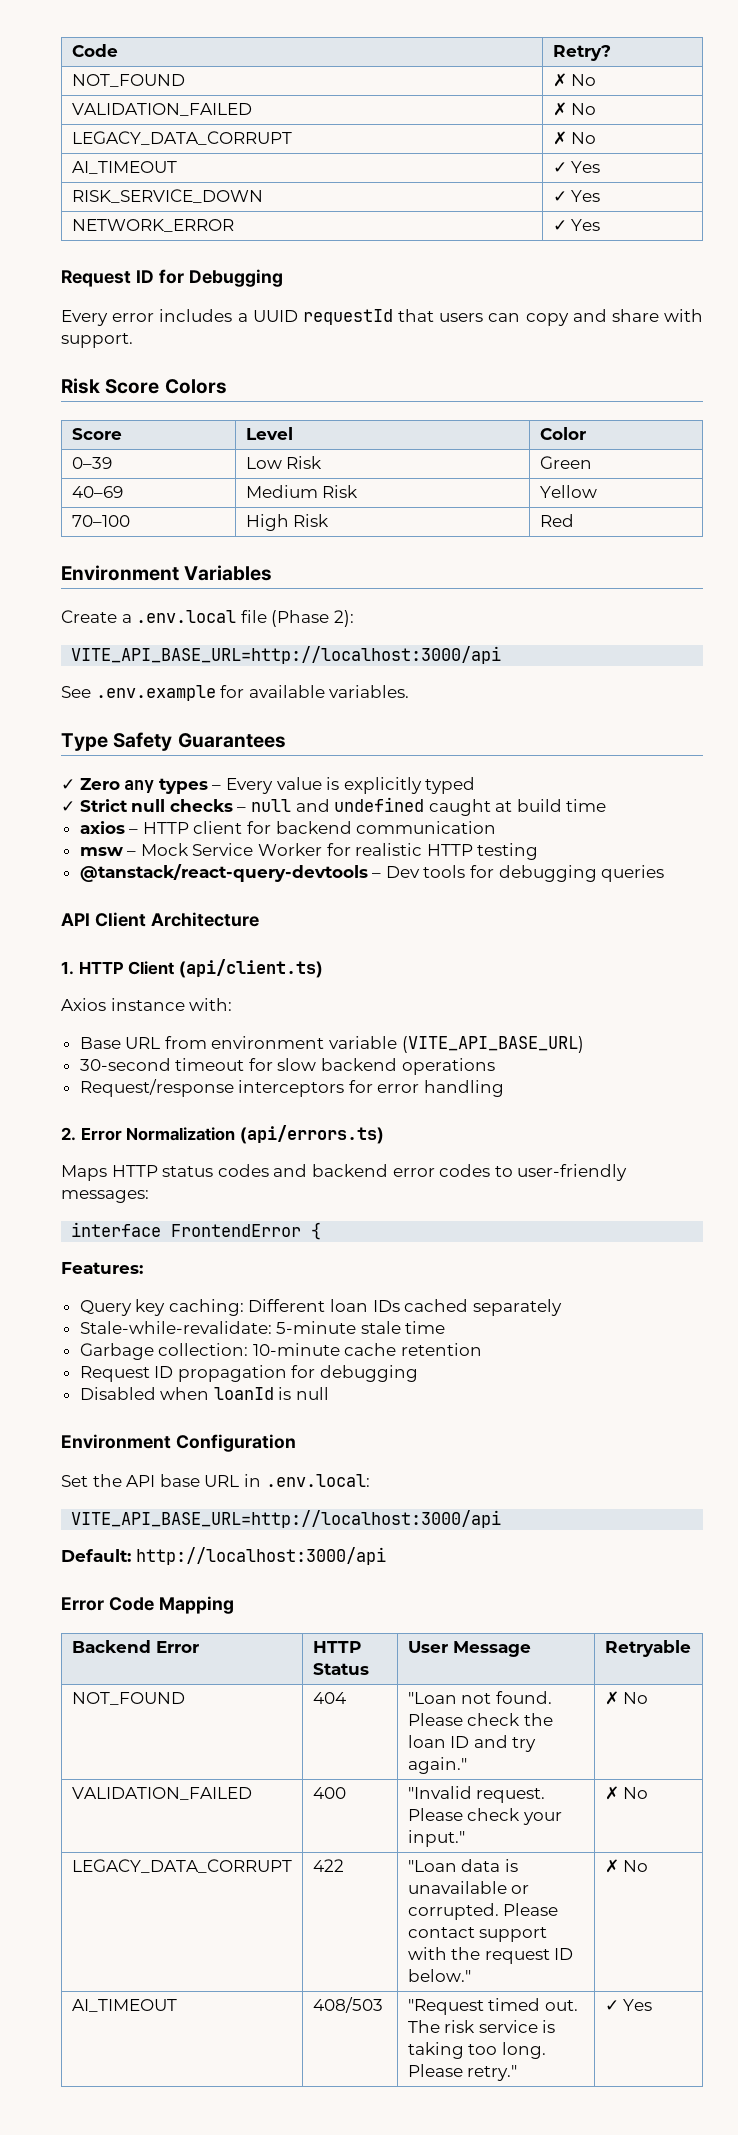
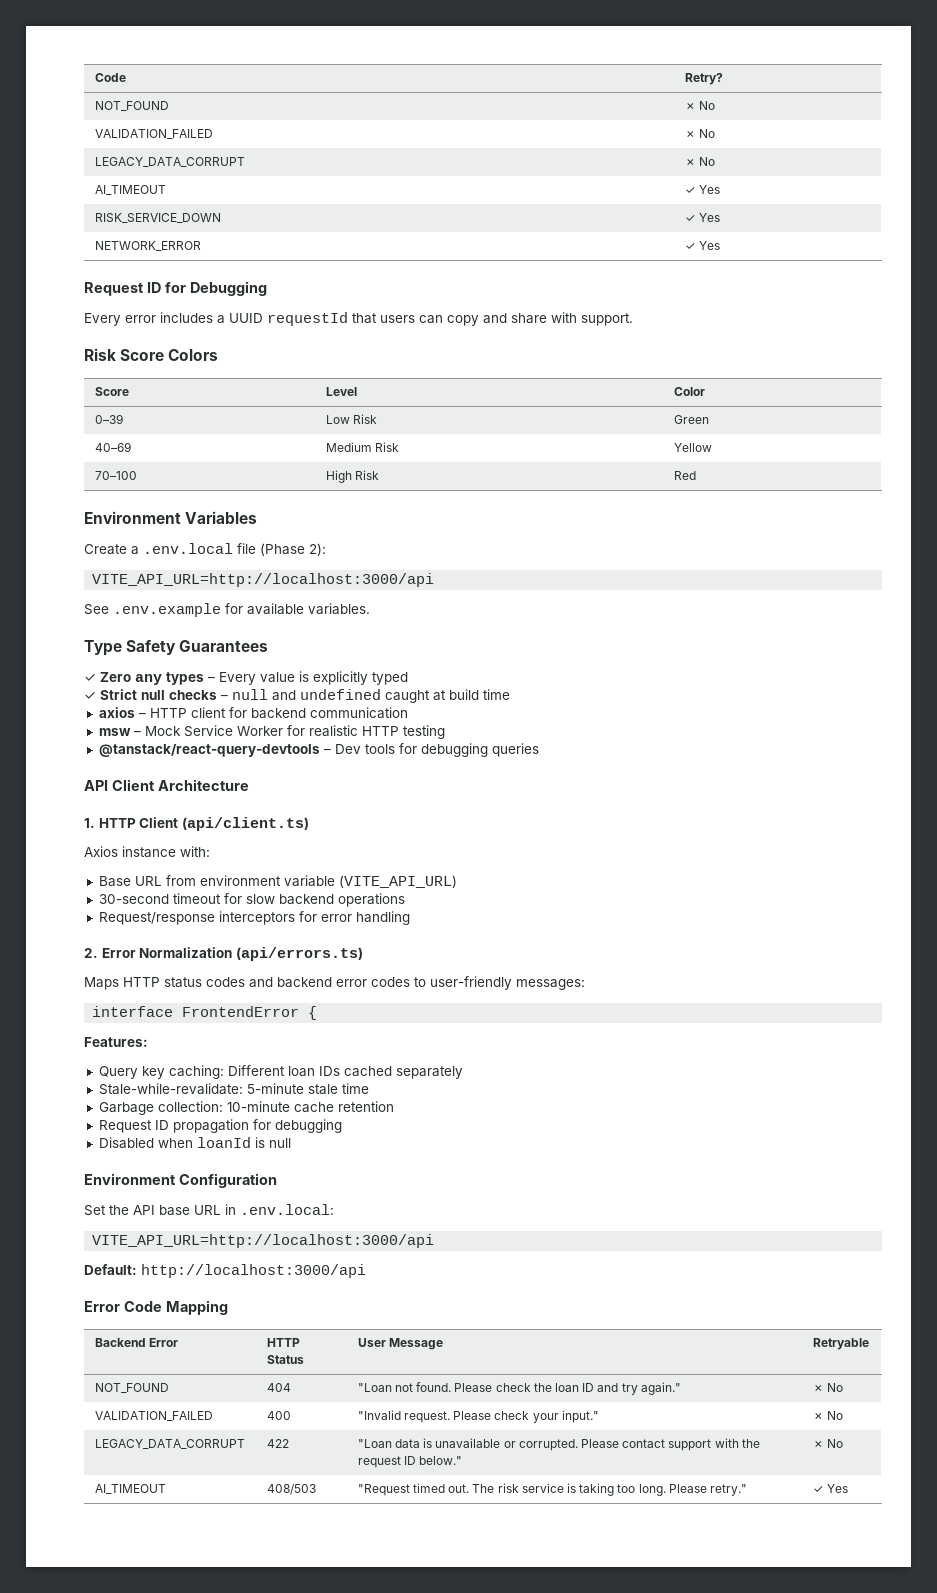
  Create a .env.local file (Phase 2):
- VITE_API_BASE_URL=http://localhost:3000/api
+ VITE_API_URL=http://localhost:3000/api
- Base URL from environment variable (VITE_API_BASE_URL)
+ Base URL from environment variable (VITE_API_URL)
  Set the API base URL in .env.local:
- VITE_API_BASE_URL=http://localhost:3000/api
+ VITE_API_URL=http://localhost:3000/api

